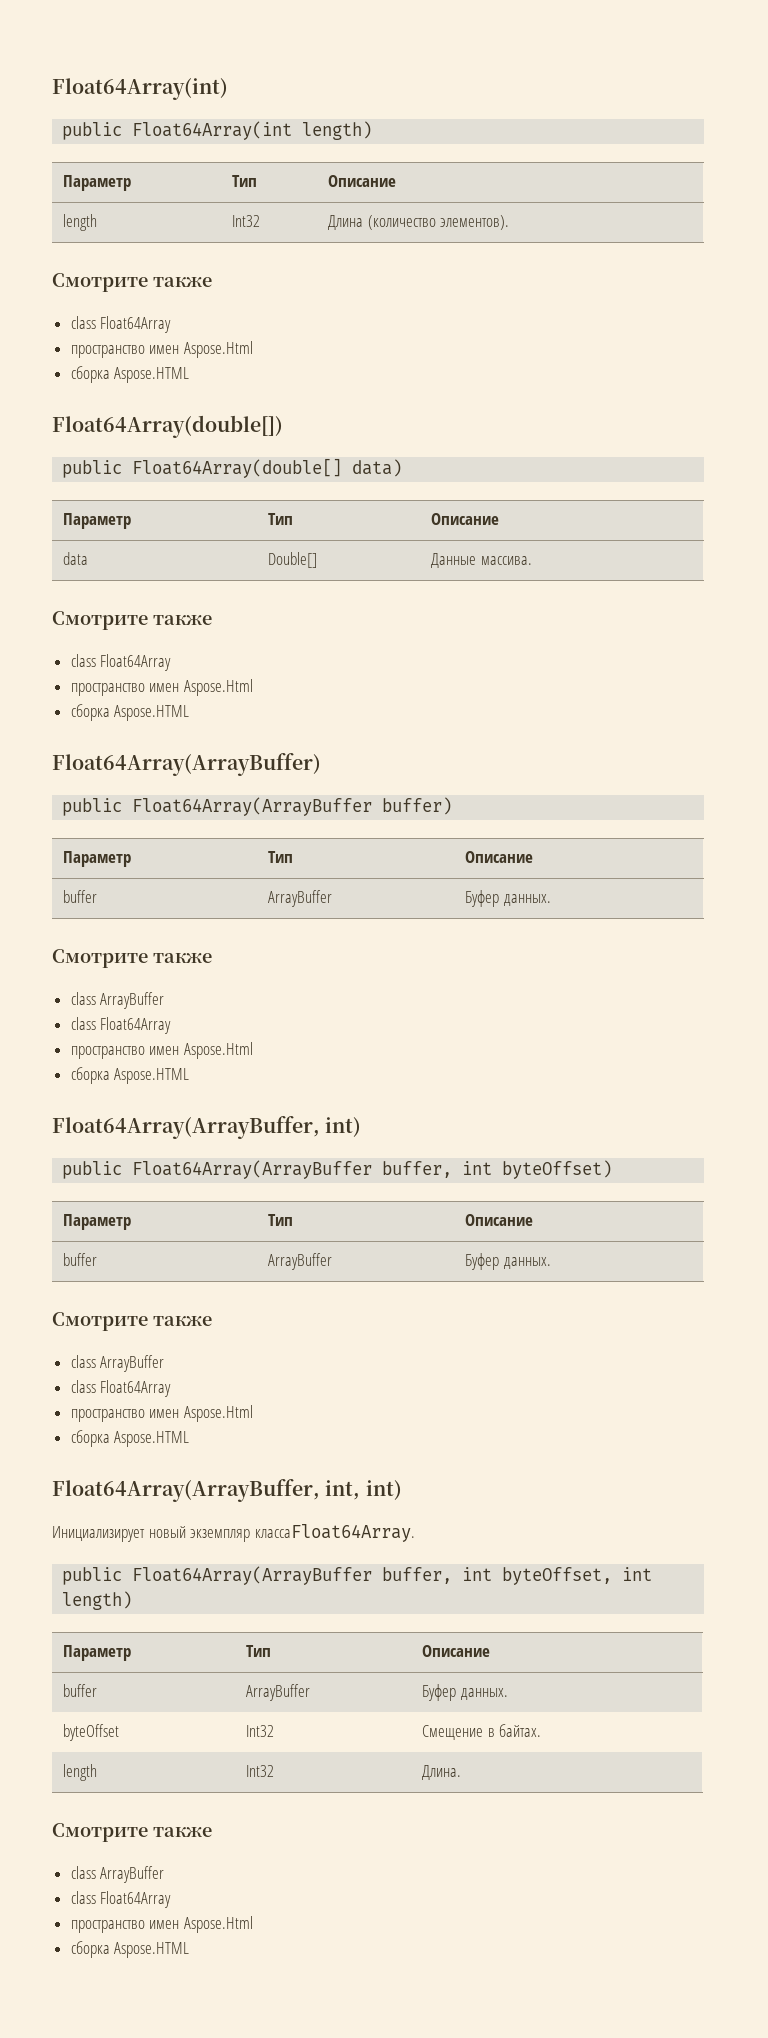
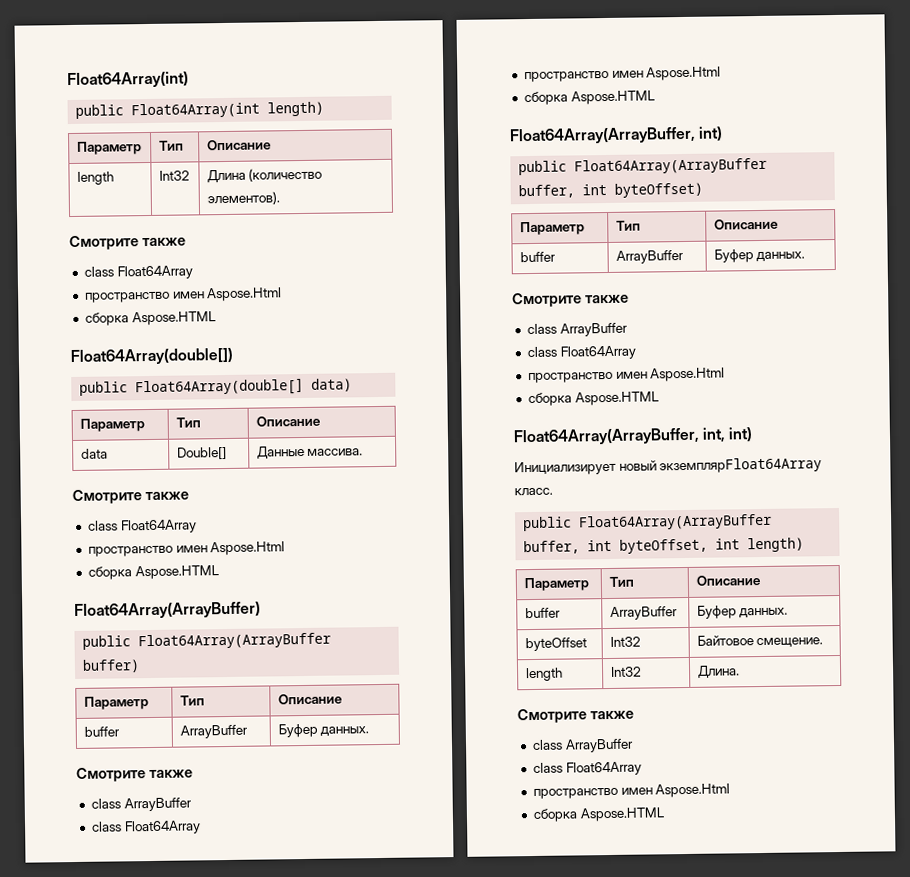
- Инициализирует новый экземпляр классаFloat64Array.
+ Инициализирует новый экземплярFloat64Array класс.
- byteOffset | Int32 | Смещение в байтах.
+ byteOffset | Int32 | Байтовое смещение.

